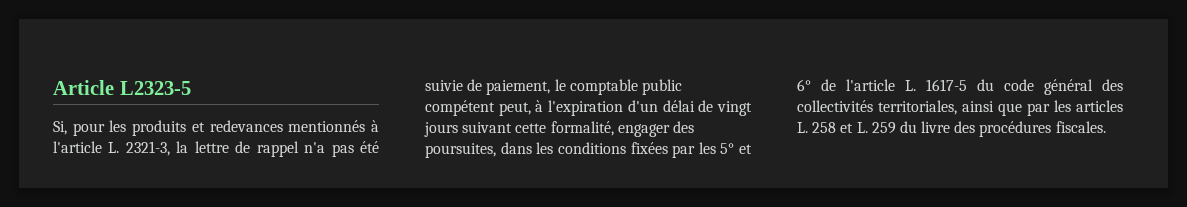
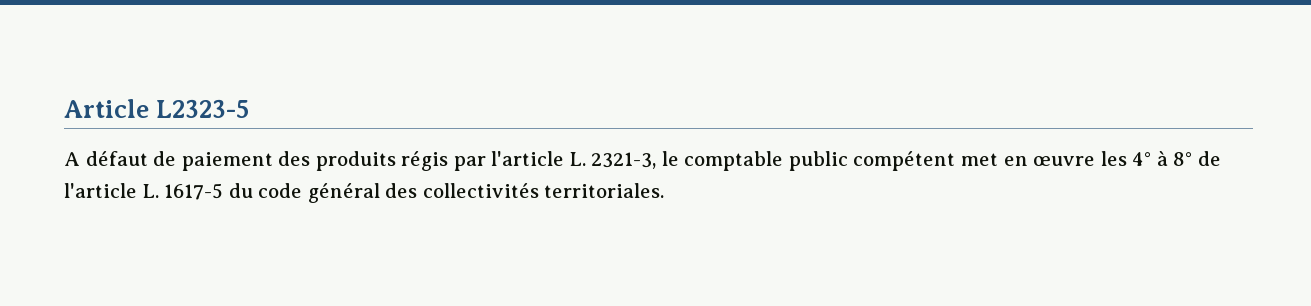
- Si, pour les produits et redevances mentionnés à l'article L. 2321-3, la lettre de rappel n'a pas été suivie de paiement, le comptable public compétent peut, à l'expiration d'un délai de vingt jours suivant cette formalité, engager des poursuites, dans les conditions fixées par les 5° et 6° de l'article L. 1617-5 du code général des collectivités territoriales, ainsi que par les articles L. 258 et L. 259 du livre des procédures fiscales.
+ A défaut de paiement des produits régis par l'article L. 2321-3, le comptable public compétent met en œuvre les 4° à 8° de l'article L. 1617-5 du code général des collectivités territoriales.

